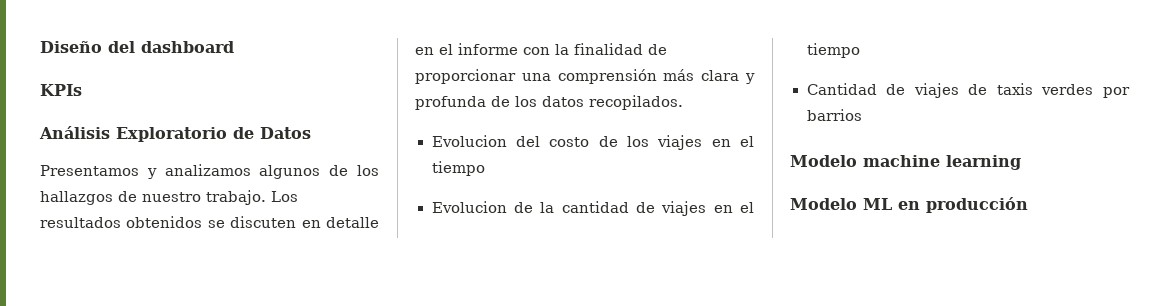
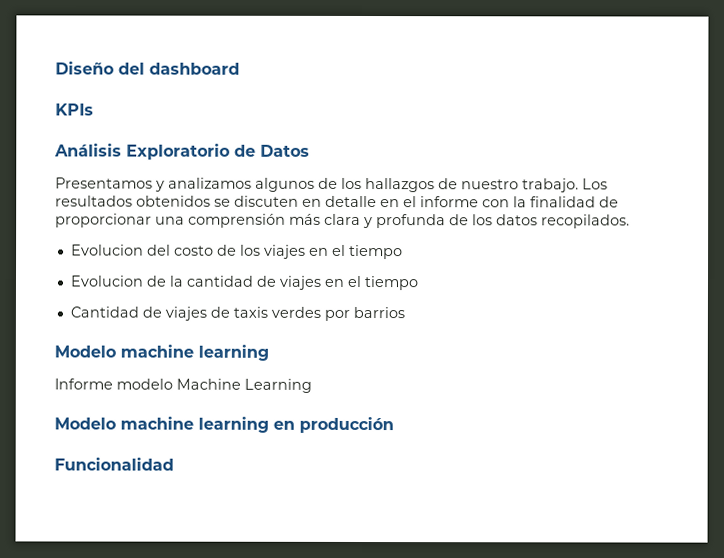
- Modelo ML en producción
+ Informe modelo Machine Learning
+ Modelo machine learning en producción
+ Funcionalidad

